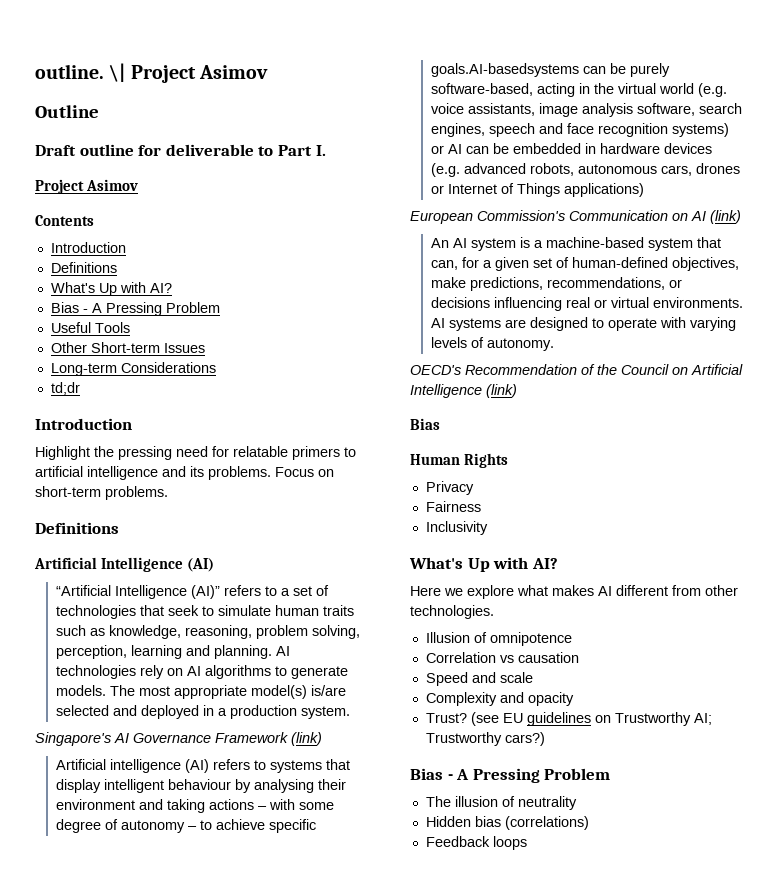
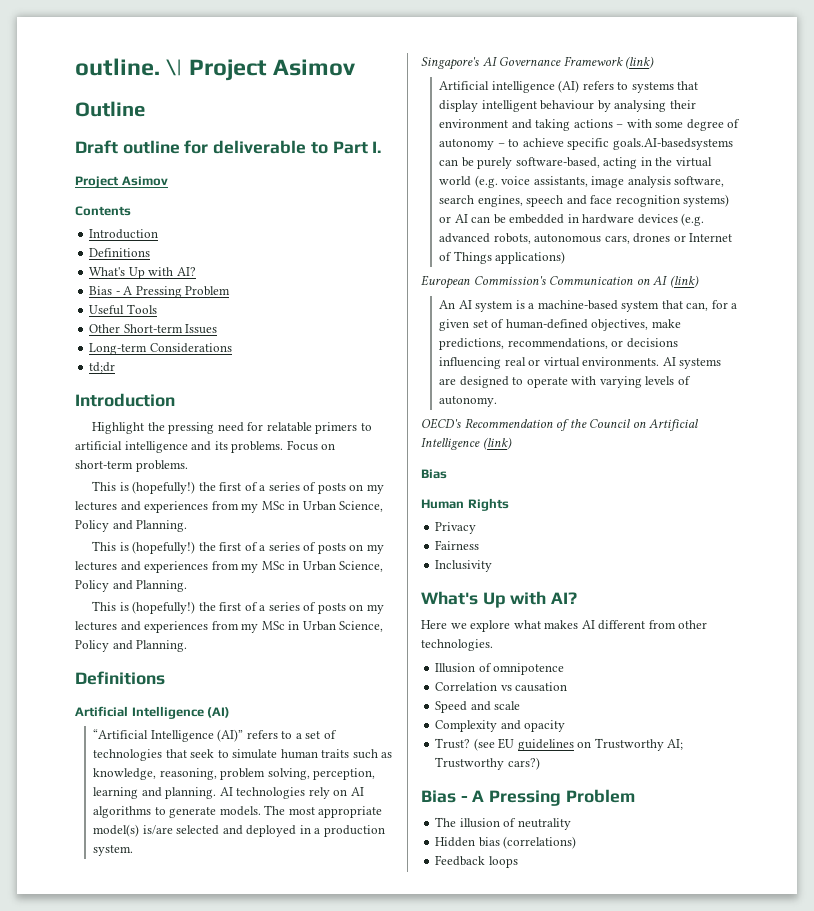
  Focus on short-term problems.
+ This is (hopefully!) the first of a series of posts on my lectures and experiences from my MSc in Urban Science, Policy and Planning.
+ This is (hopefully!) the first of a series of posts on my lectures and experiences from my MSc in Urban Science, Policy and Planning.
+ This is (hopefully!) the first of a series of posts on my lectures and experiences from my MSc in Urban Science, Policy and Planning.

